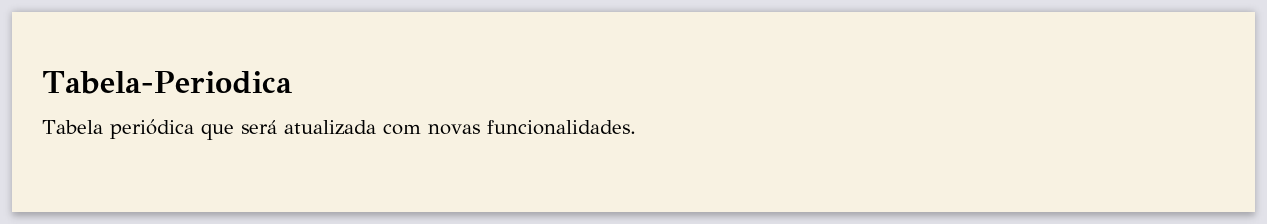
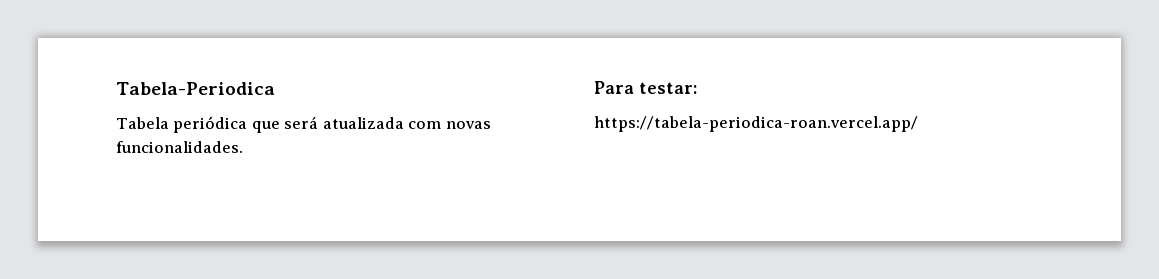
+ Para testar:
+ https://tabela-periodica-roan.vercel.app/

